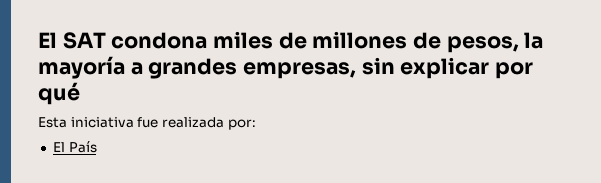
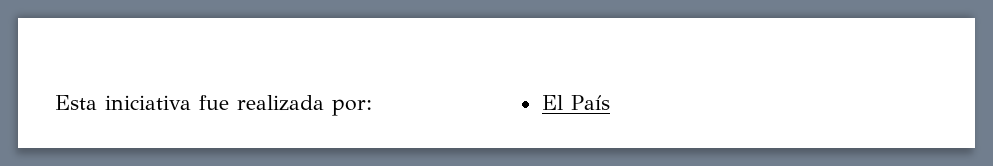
- El SAT condona miles de millones de pesos, la mayoría a grandes empresas, sin explicar por qué

